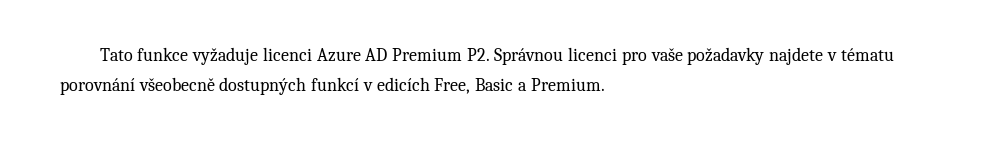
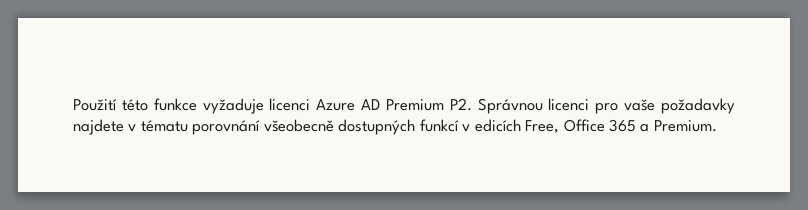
- Tato funkce vyžaduje licenci Azure AD Premium P2. Správnou licenci pro vaše požadavky najdete v tématu porovnání všeobecně dostupných funkcí v edicích Free, Basic a Premium.
+ Použití této funkce vyžaduje licenci Azure AD Premium P2. Správnou licenci pro vaše požadavky najdete v tématu porovnání všeobecně dostupných funkcí v edicích Free, Office 365 a Premium.

